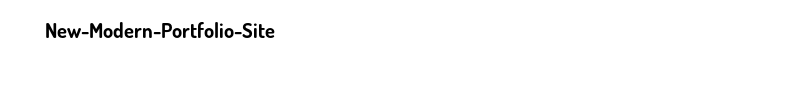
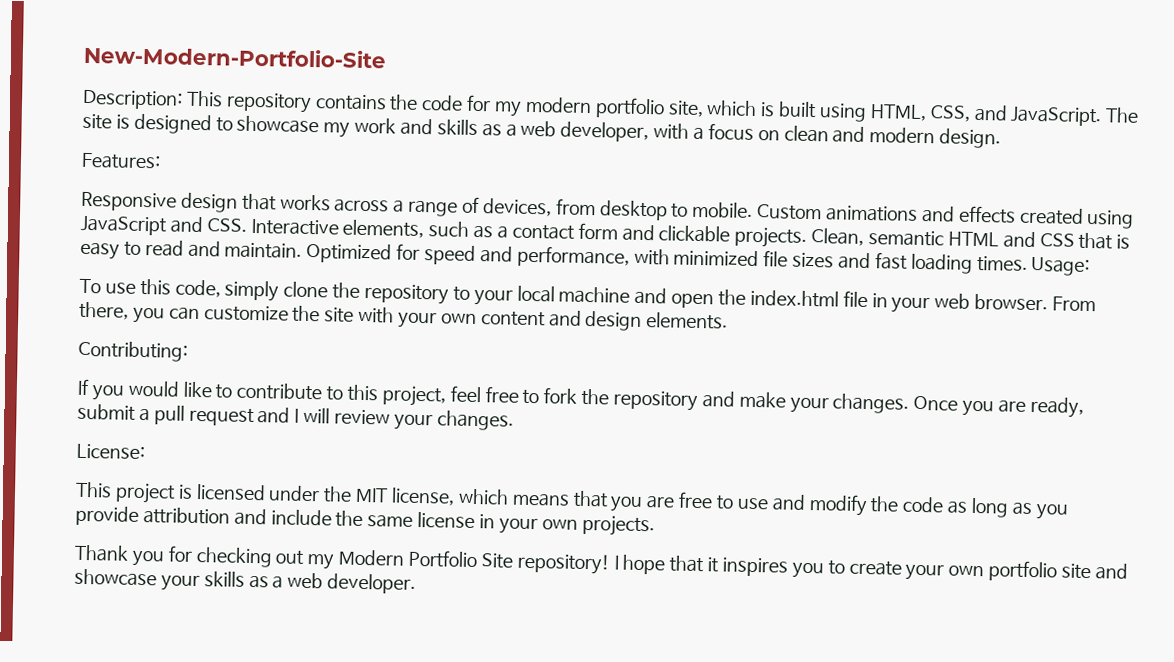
+ Description: This repository contains the code for my modern portfolio site, which is built using HTML, CSS, and JavaScript. The site is designed to showcase my work and skills as a web developer, with a focus on clean and modern design.
+ Features:
+ Responsive design that works across a range of devices, from desktop to mobile. Custom animations and effects created using JavaScript and CSS. Interactive elements, such as a contact form and clickable projects. Clean, semantic HTML and CSS that is easy to read and maintain. Optimized for speed and performance, with minimized file sizes and fast loading times. Usage:
+ To use this code, simply clone the repository to your local machine and open the index.html file in your web browser. From there, you can customize the site with your own content and design elements.
+ Contributing:
+ If you would like to contribute to this project, feel free to fork the repository and make your changes. Once you are ready, submit a pull request and I will review your changes.
+ License:
+ This project is licensed under the MIT license, which means that you are free to use and modify the code as long as you provide attribution and include the same license in your own projects.
+ Thank you for checking out my Modern Portfolio Site repository! I hope that it inspires you to create your own portfolio site and showcase your skills as a web developer.

